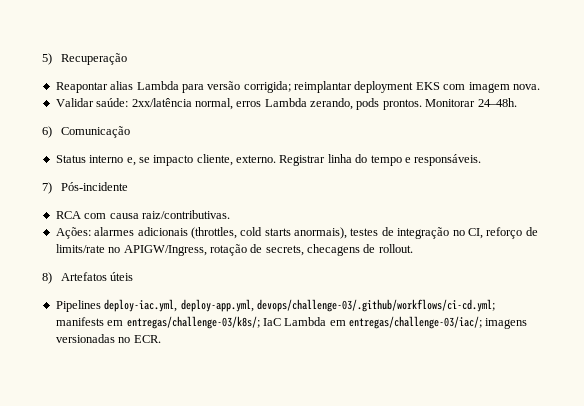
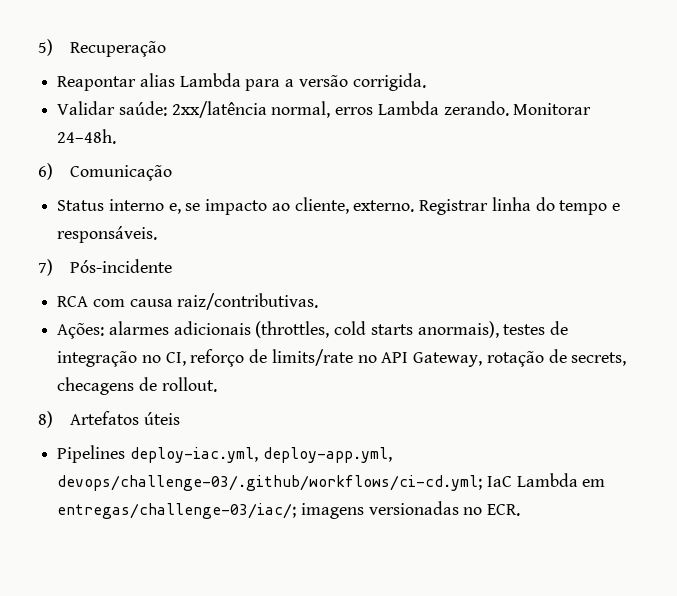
- Reapontar alias Lambda para versão corrigida; reimplantar deployment EKS com imagem nova.
+ Reapontar alias Lambda para a versão corrigida.
- Validar saúde: 2xx/latência normal, erros Lambda zerando, pods prontos.
+ Validar saúde: 2xx/latência normal, erros Lambda zerando.
- Status interno e, se impacto cliente, externo.
+ Status interno e, se impacto ao cliente, externo.
- Ações: alarmes adicionais (throttles, cold starts anormais), testes de integração no CI, reforço de limits/rate no APIGW/Ingress, rotação de secrets, checagens de rollout.
+ Ações: alarmes adicionais (throttles, cold starts anormais), testes de integração no CI, reforço de limits/rate no API Gateway, rotação de secrets, checagens de rollout.
- Pipelines deploy-iac.yml, deploy-app.yml, devops/challenge-03/.github/workflows/ci-cd.yml; manifests em entregas/challenge-03/k8s/; IaC Lambda em entregas/challenge-03/iac/; imagens versionadas no ECR.
+ Pipelines deploy-iac.yml, deploy-app.yml, devops/challenge-03/.github/workflows/ci-cd.yml; IaC Lambda em entregas/challenge-03/iac/; imagens versionadas no ECR.

